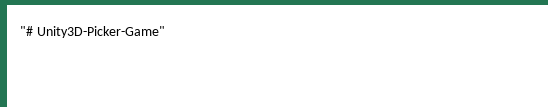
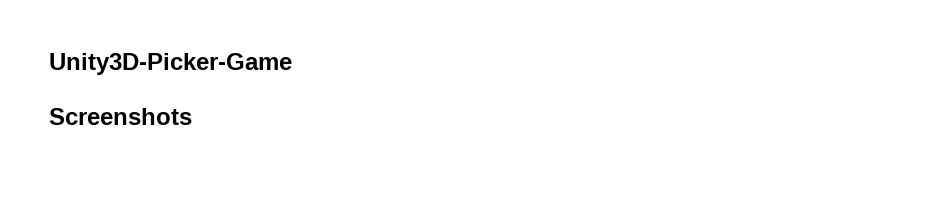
- "# Unity3D-Picker-Game"
+ Unity3D-Picker-Game
+ Screenshots

